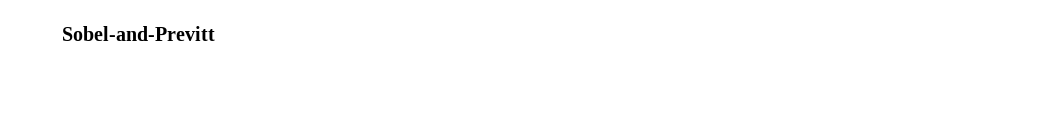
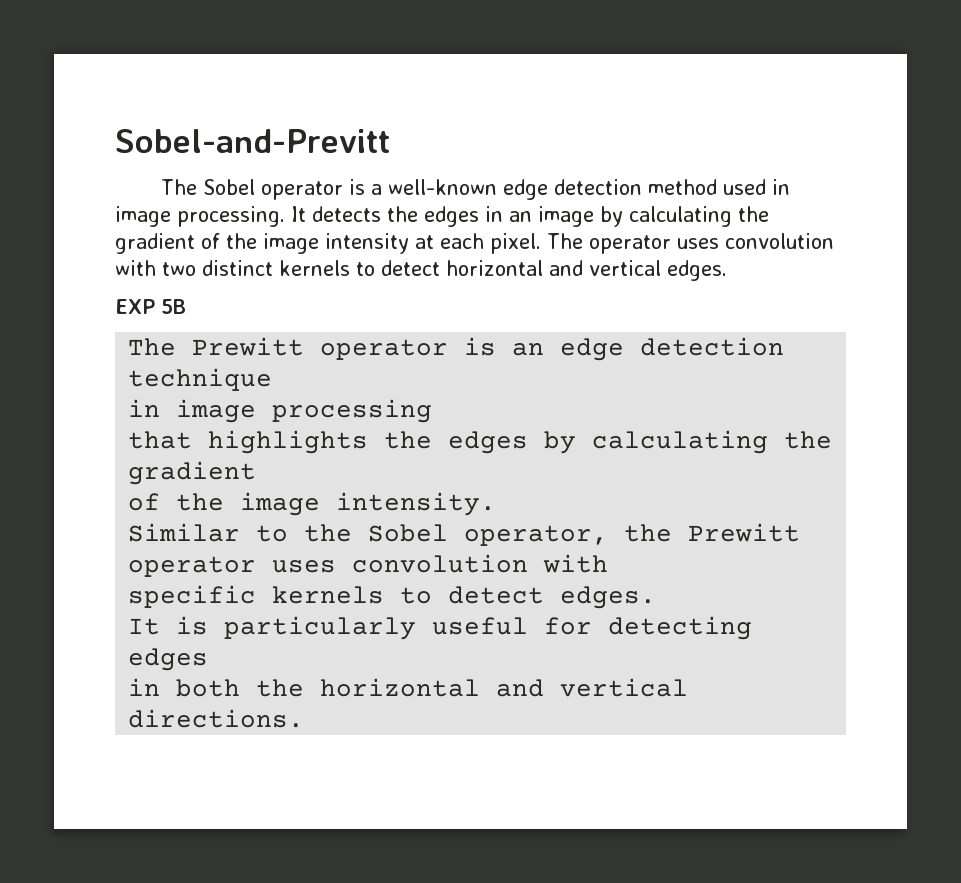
+ The Sobel operator is a well-known edge detection method used in image processing. It detects the edges in an image by calculating the gradient of the image intensity at each pixel. The operator uses convolution with two distinct kernels to detect horizontal and vertical edges.
+ EXP 5B
+ The Prewitt operator is an edge detection technique
+ in image processing
+ that highlights the edges by calculating the gradient
+ of the image intensity.
+ Similar to the Sobel operator, the Prewitt operator uses convolution with
+ specific kernels to detect edges.
+ It is particularly useful for detecting edges
+ in both the horizontal and vertical directions.

